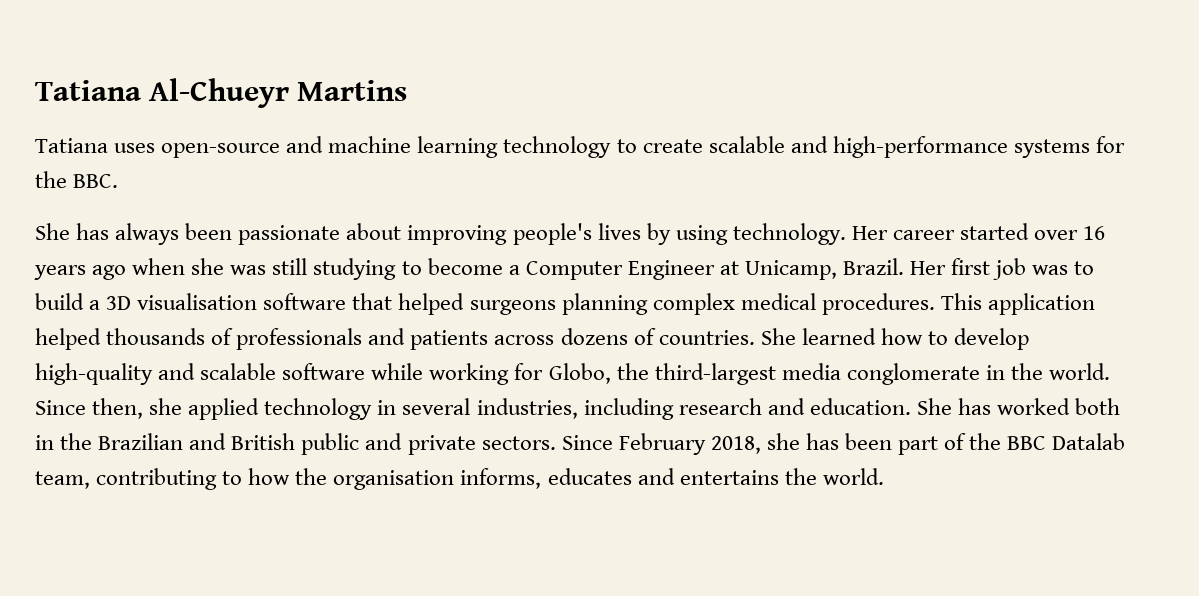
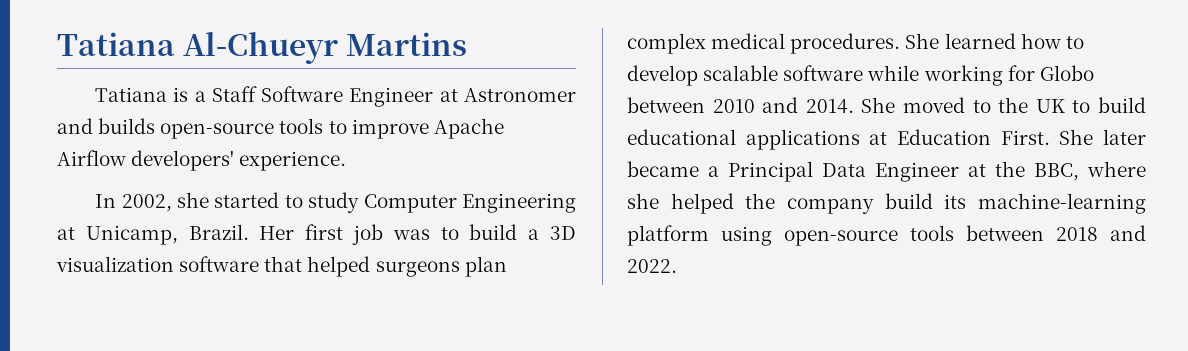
- Tatiana uses open-source and machine learning technology to create scalable and high-performance systems for the BBC.
- She has always been passionate about improving people's lives by using technology. Her career started over 16 years ago when she was still studying to become a Computer Engineer at Unicamp, Brazil.
+ Tatiana is a Staff Software Engineer at Astronomer and builds open-source tools to improve Apache Airflow developers' experience.
+ In 2002, she started to study Computer Engineering at Unicamp, Brazil.
- Her first job was to build a 3D visualisation software that helped surgeons planning complex medical procedures.
+ Her first job was to build a 3D visualization software that helped surgeons plan complex medical procedures.
- This application helped thousands of professionals and patients across dozens of countries.
- She learned how to develop high-quality and scalable software while working for Globo, the third-largest media conglomerate in the world. Since then, she applied technology in several industries, including research and education. She has worked both in the Brazilian and British public and private sectors. Since February 2018, she has been part of the BBC Datalab team, contributing to how the organisation informs, educates and entertains the world.
+ She learned how to develop scalable software while working for Globo between 2010 and 2014. She moved to the UK to build educational applications at Education First. She later became a Principal Data Engineer at the BBC, where she helped the company build its machine-learning platform using open-source tools between 2018 and 2022.

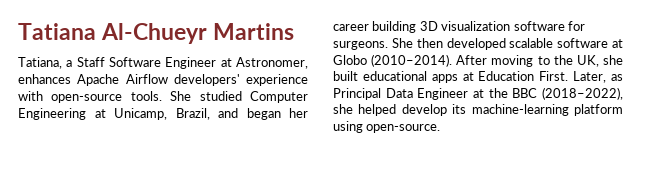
- Tatiana is a Staff Software Engineer at Astronomer and builds open-source tools to improve Apache Airflow developers' experience.
- In 2002, she started to study Computer Engineering at Unicamp, Brazil. Her first job was to build a 3D visualization software that helped surgeons plan complex medical procedures. She learned how to develop scalable software while working for Globo between 2010 and 2014. She moved to the UK to build educational applications at Education First. She later became a Principal Data Engineer at the BBC, where she helped the company build its machine-learning platform using open-source tools between 2018 and 2022.
+ Tatiana, a Staff Software Engineer at Astronomer, enhances Apache Airflow developers' experience with open-source tools. She studied Computer Engineering at Unicamp, Brazil, and began her career building 3D visualization software for surgeons. She then developed scalable software at Globo (2010–2014). After moving to the UK, she built educational apps at Education First. Later, as Principal Data Engineer at the BBC (2018–2022), she helped develop its machine-learning platform using open-source.

